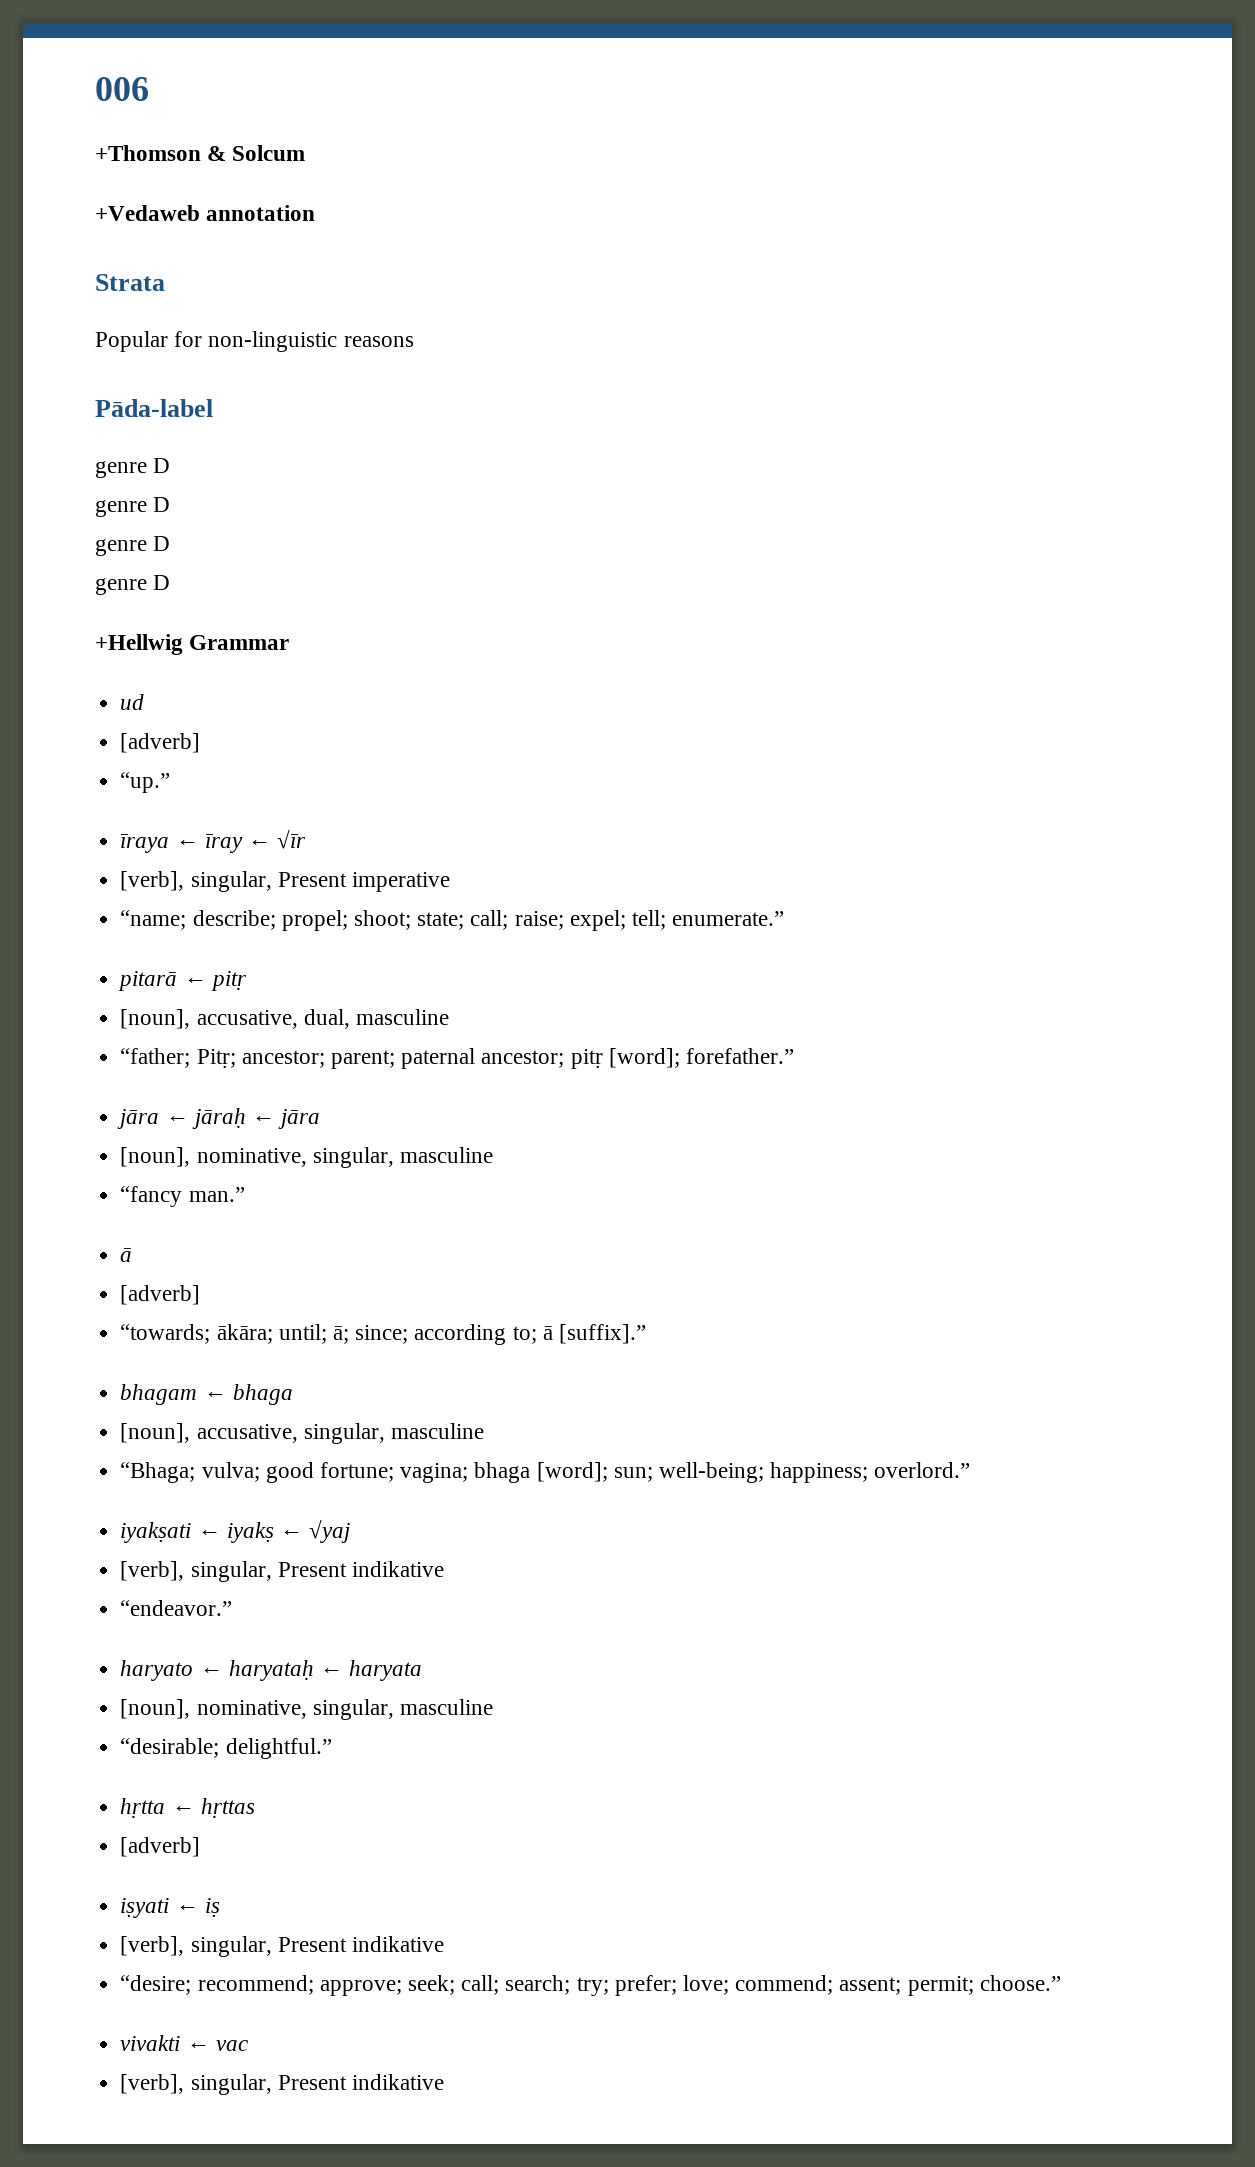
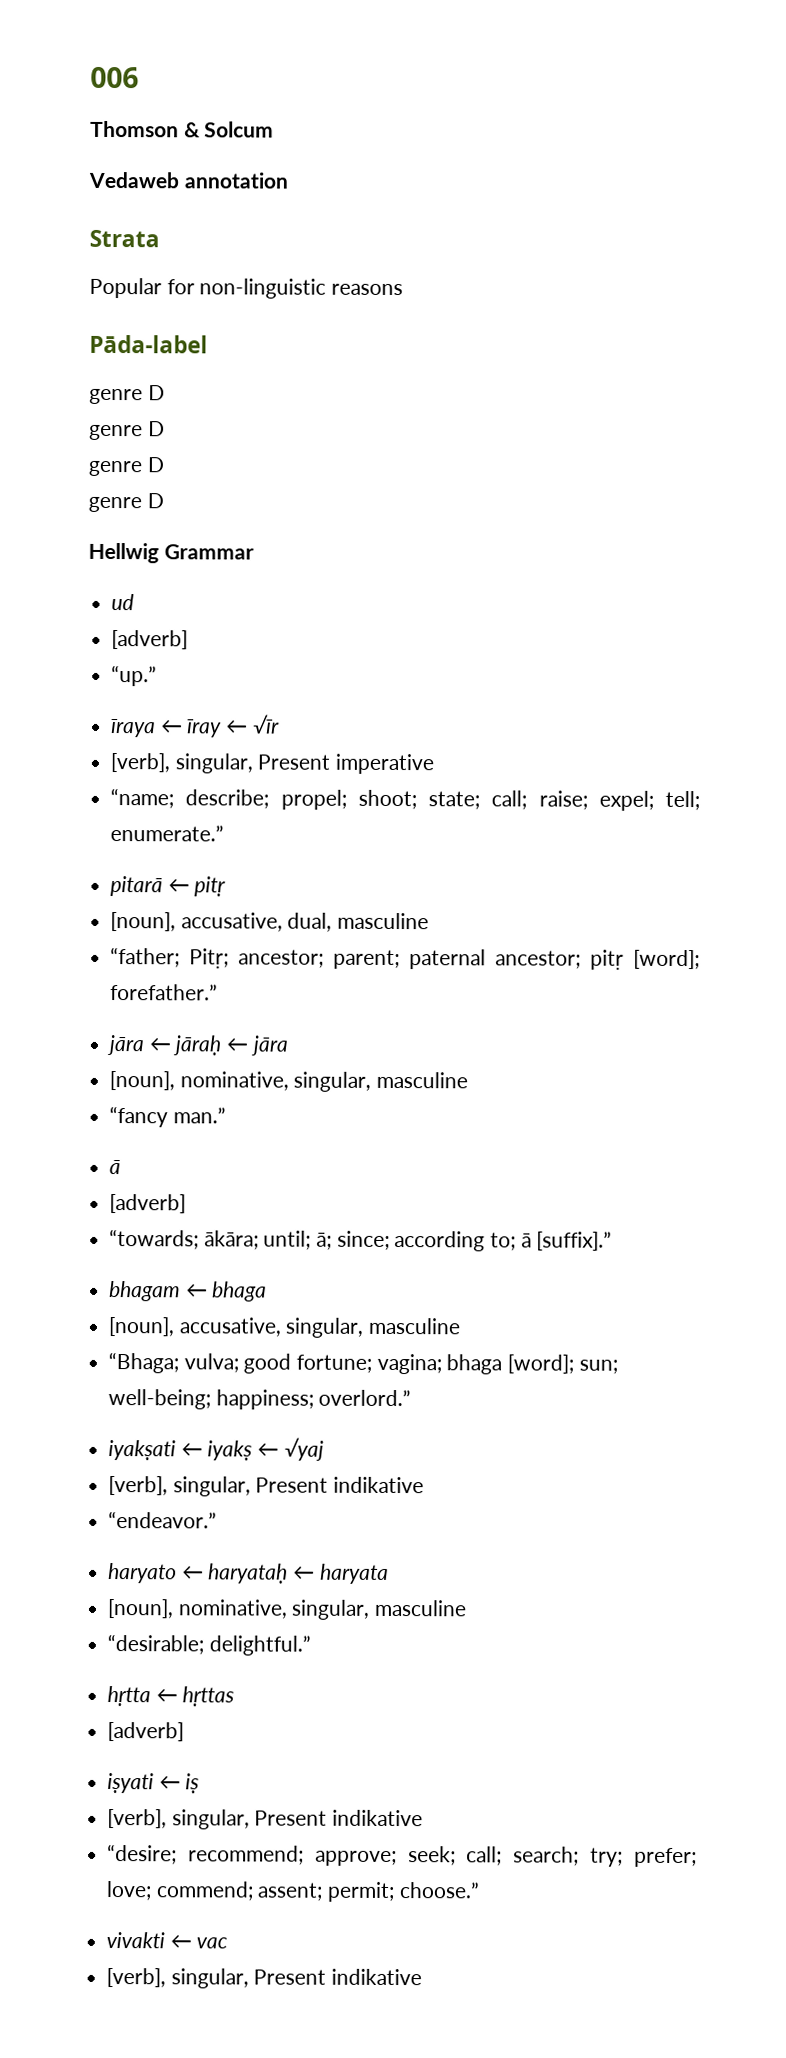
- +Thomson & Solcum
+ Thomson & Solcum
- +Vedaweb annotation
+ Vedaweb annotation
- +Hellwig Grammar
+ Hellwig Grammar

